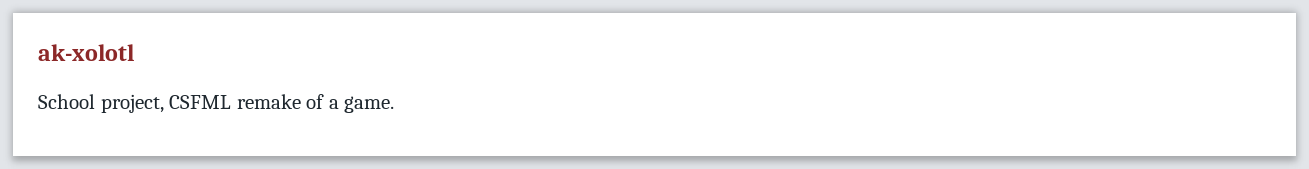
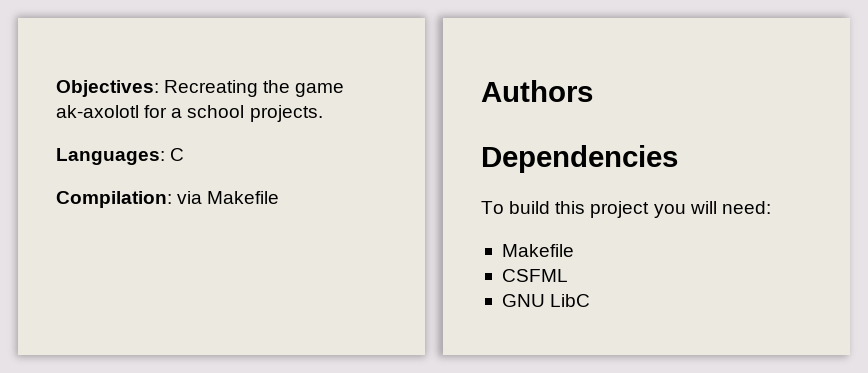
- ak-xolotl
- School project, CSFML remake of a game.
+ Objectives: Recreating the game ak-axolotl for a school projects.
+ Languages: C
+ Compilation: via Makefile
+ Authors
+ Dependencies
+ To build this project you will need:
+ Makefile
+ CSFML
+ GNU LibC

